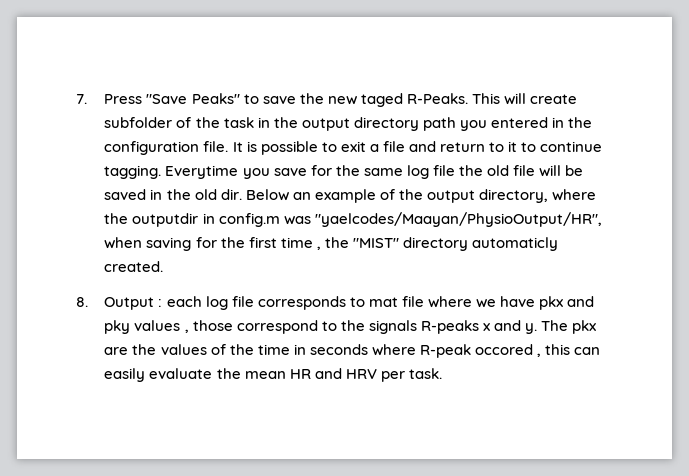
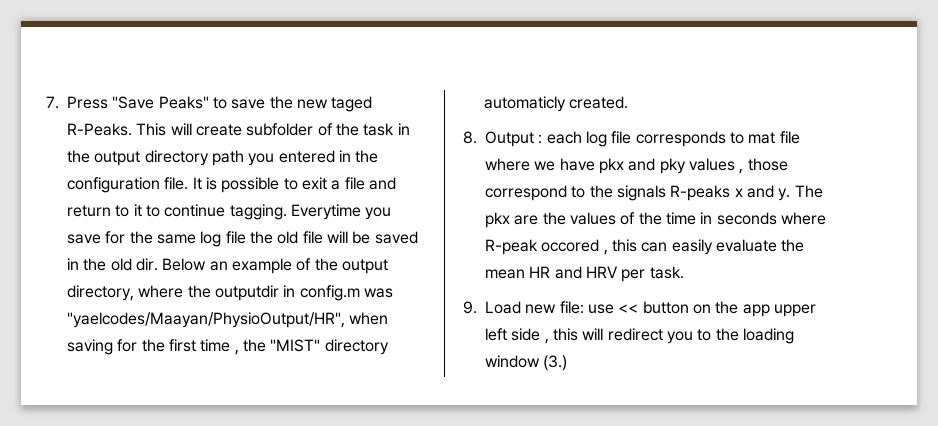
+ 9. Load new file: use << button on the app upper left side , this will redirect you to the loading window (3.)

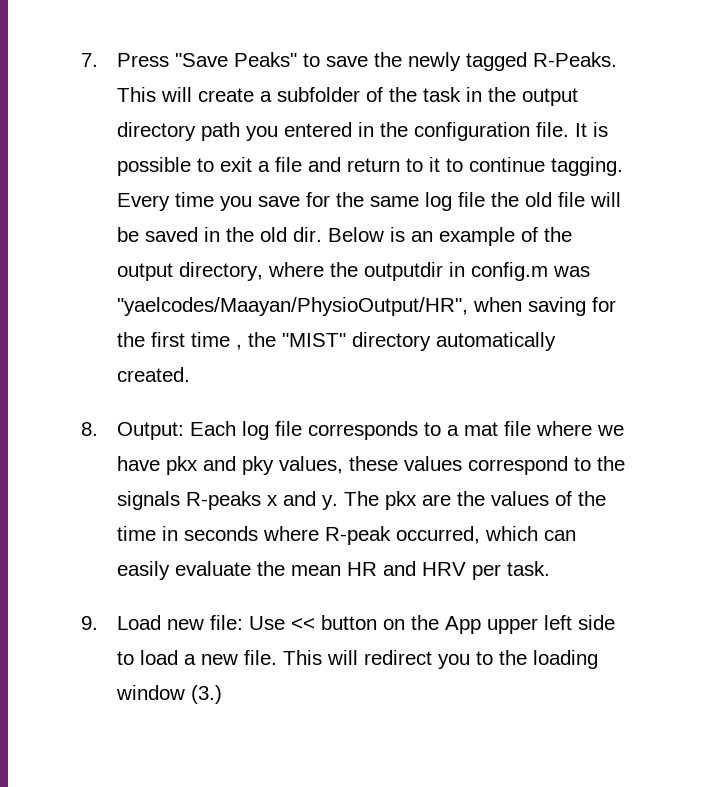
- 7. Press "Save Peaks" to save the new taged R-Peaks.
+ 7. Press "Save Peaks" to save the newly tagged R-Peaks.
- This will create subfolder of the task in the output directory path you entered in the configuration file.
+ This will create a subfolder of the task in the output directory path you entered in the configuration file.
- Everytime you save for the same log file the old file will be saved in the old dir.
+ Every time you save for the same log file the old file will be saved in the old dir.
- Below an example of the output directory, where the outputdir in config.m was "yaelcodes/Maayan/PhysioOutput/HR", when saving for the first time , the "MIST" directory automaticly created.
+ Below is an example of the output directory, where the outputdir in config.m was "yaelcodes/Maayan/PhysioOutput/HR", when saving for the first time , the "MIST" directory automatically created.
- 8. Output : each log file corresponds to mat file where we have pkx and pky values , those correspond to the signals R-peaks x and y.
+ 8. Output: Each log file corresponds to a mat file where we have pkx and pky values, these values correspond to the signals R-peaks x and y.
- The pkx are the values of the time in seconds where R-peak occored , this can easily evaluate the mean HR and HRV per task.
+ The pkx are the values of the time in seconds where R-peak occurred, which can easily evaluate the mean HR and HRV per task.
- 9. Load new file: use << button on the app upper left side , this will redirect you to the loading window (3.)
+ 9. Load new file: Use << button on the App upper left side to load a new file. This will redirect you to the loading window (3.)

